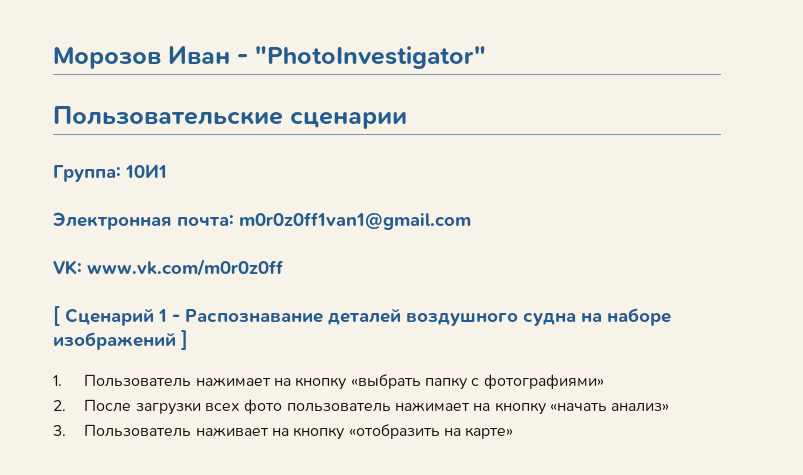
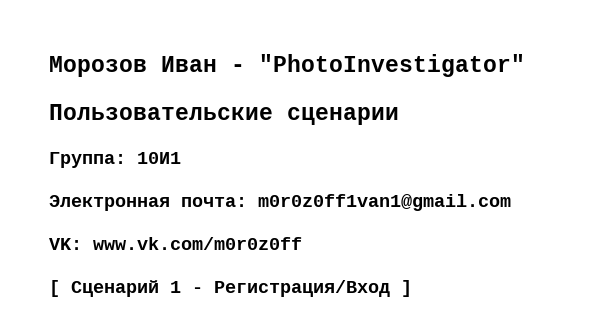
- [ Сценарий 1 - Распознавание деталей воздушного судна на наборе изображений ]
- 1. Пользователь нажимает на кнопку «выбрать папку с фотографиями»
- 2. После загрузки всех фото пользователь нажимает на кнопку «начать анализ»
- 3. Пользователь наживает на кнопку «отобразить на карте»
+ [ Сценарий 1 - Регистрация/Вход ]

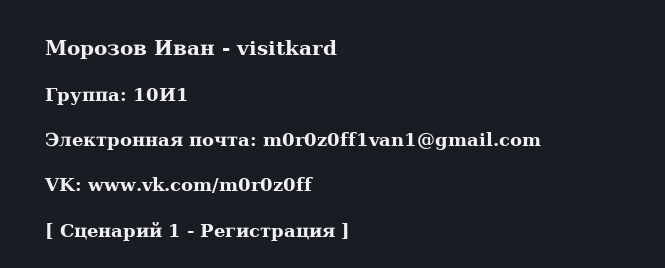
- Морозов Иван - "PhotoInvestigator"
- Пользовательские сценарии
+ Морозов Иван - visitkard
- [ Сценарий 1 - Регистрация/Вход ]
+ [ Сценарий 1 - Регистрация ]

